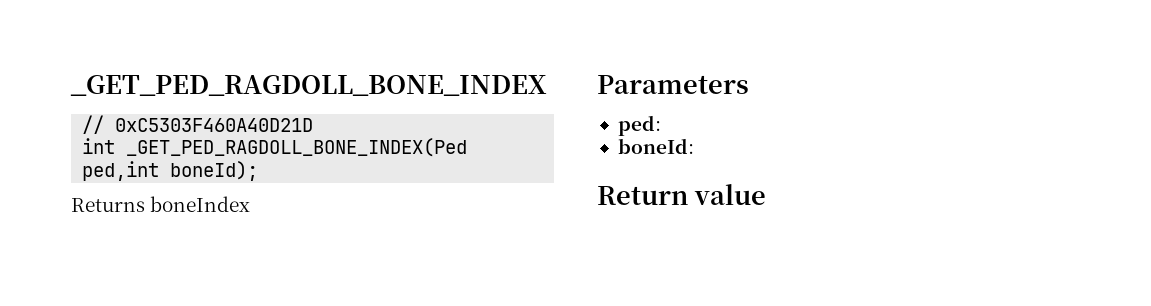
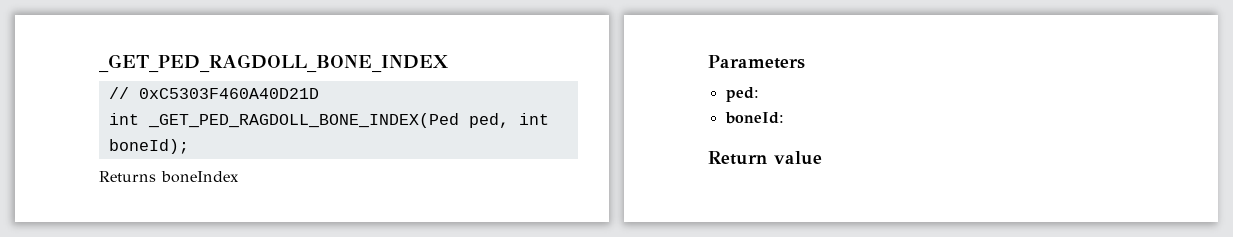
- int _GET_PED_RAGDOLL_BONE_INDEX(Ped ped,int boneId);
+ int _GET_PED_RAGDOLL_BONE_INDEX(Ped ped, int boneId);

